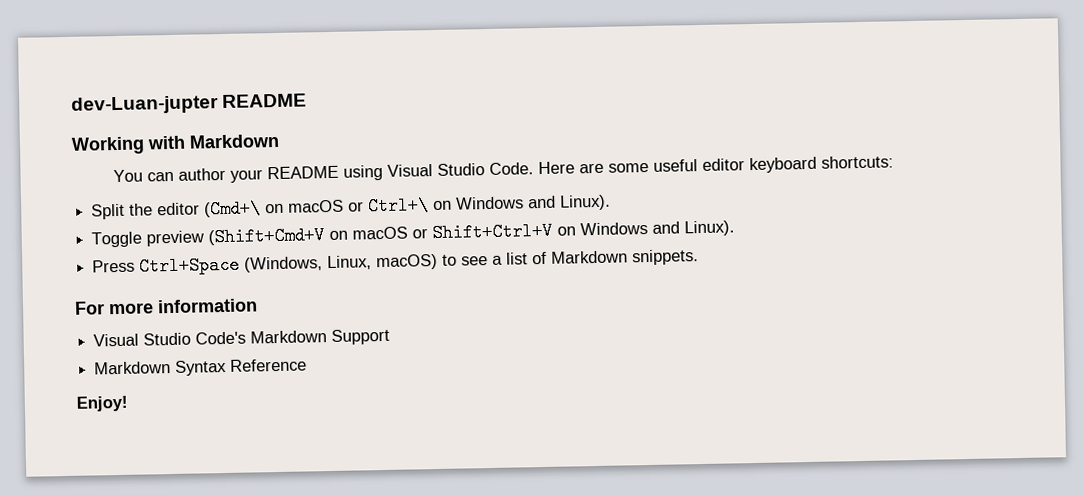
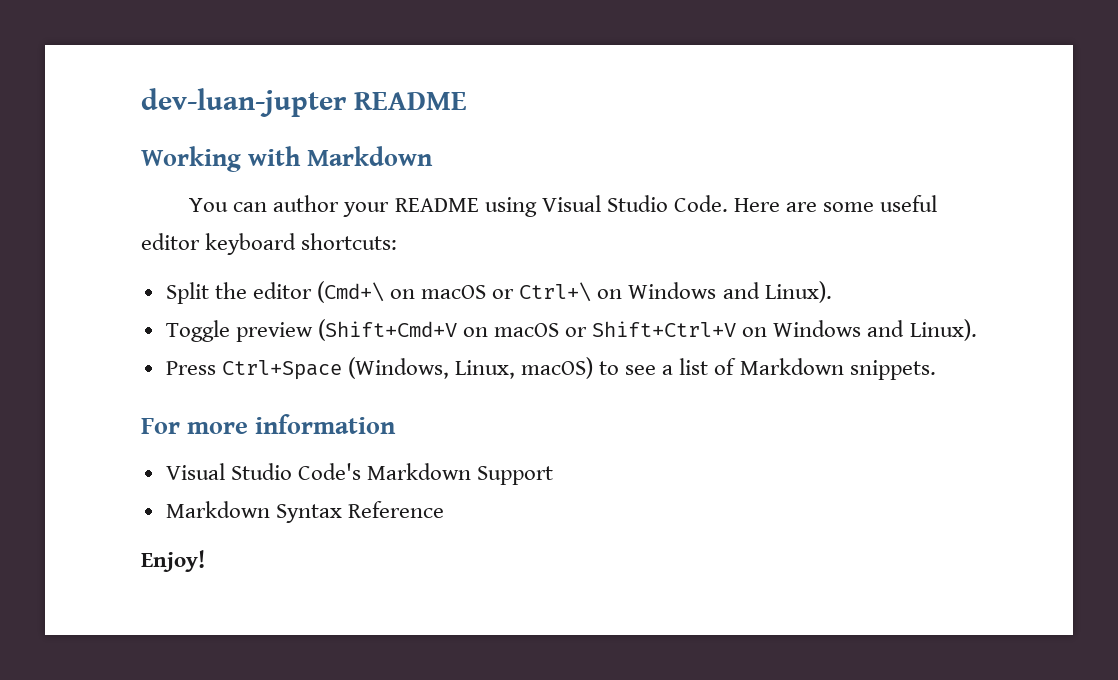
- dev-Luan-jupter README
+ dev-luan-jupter README

